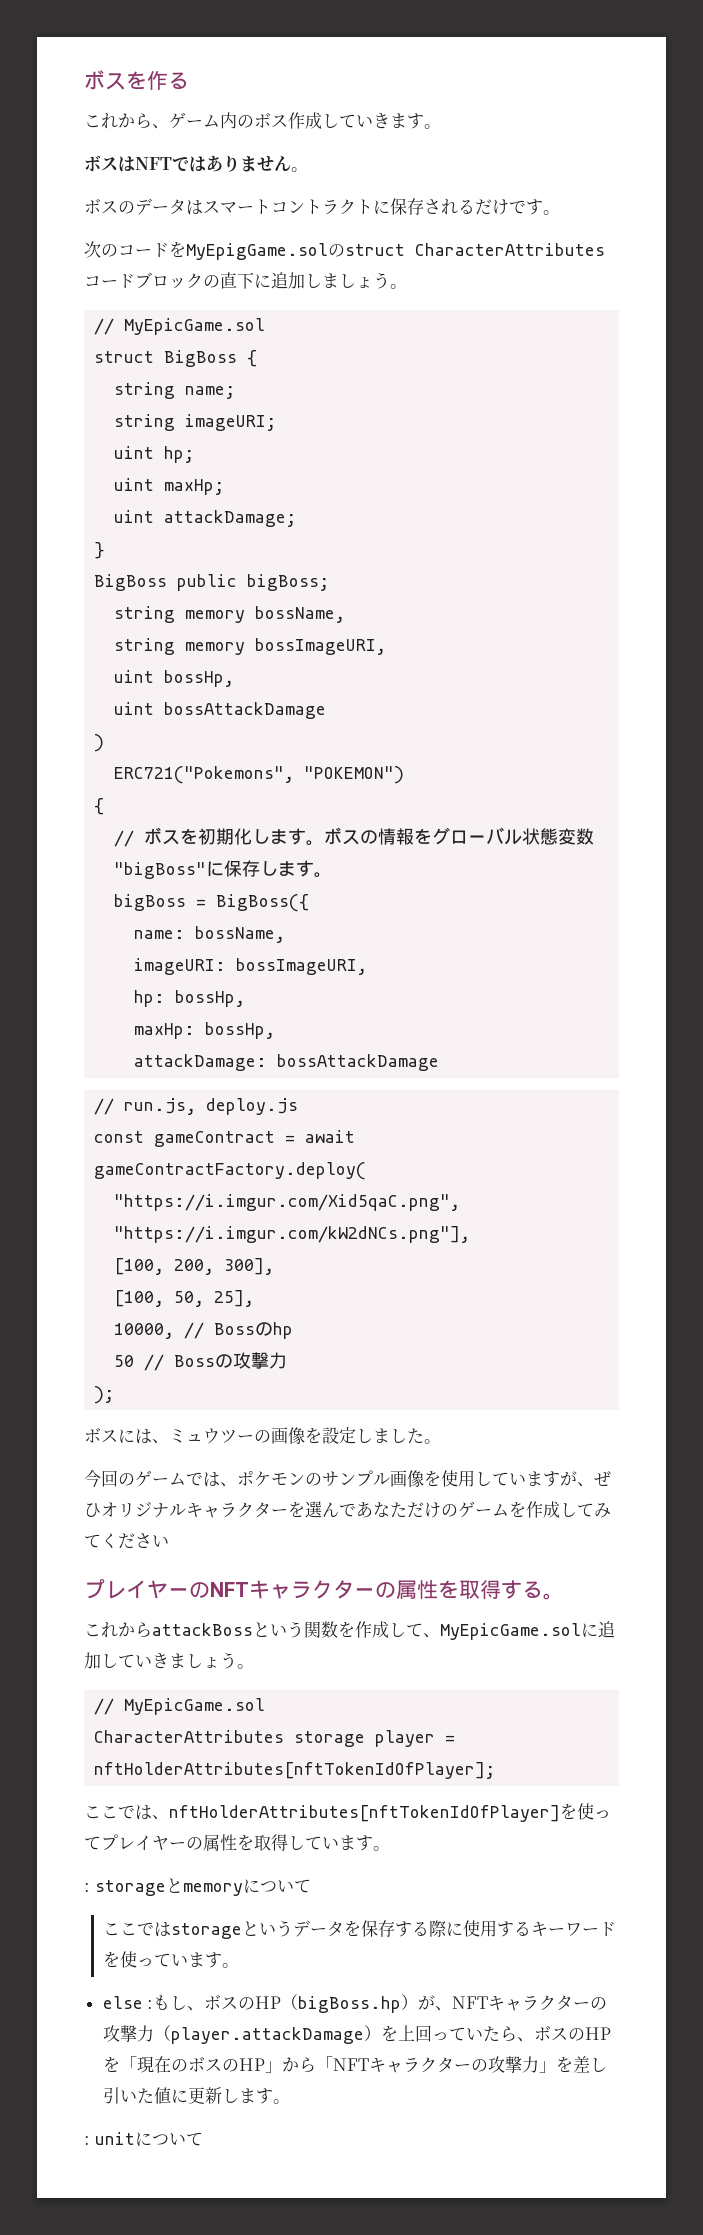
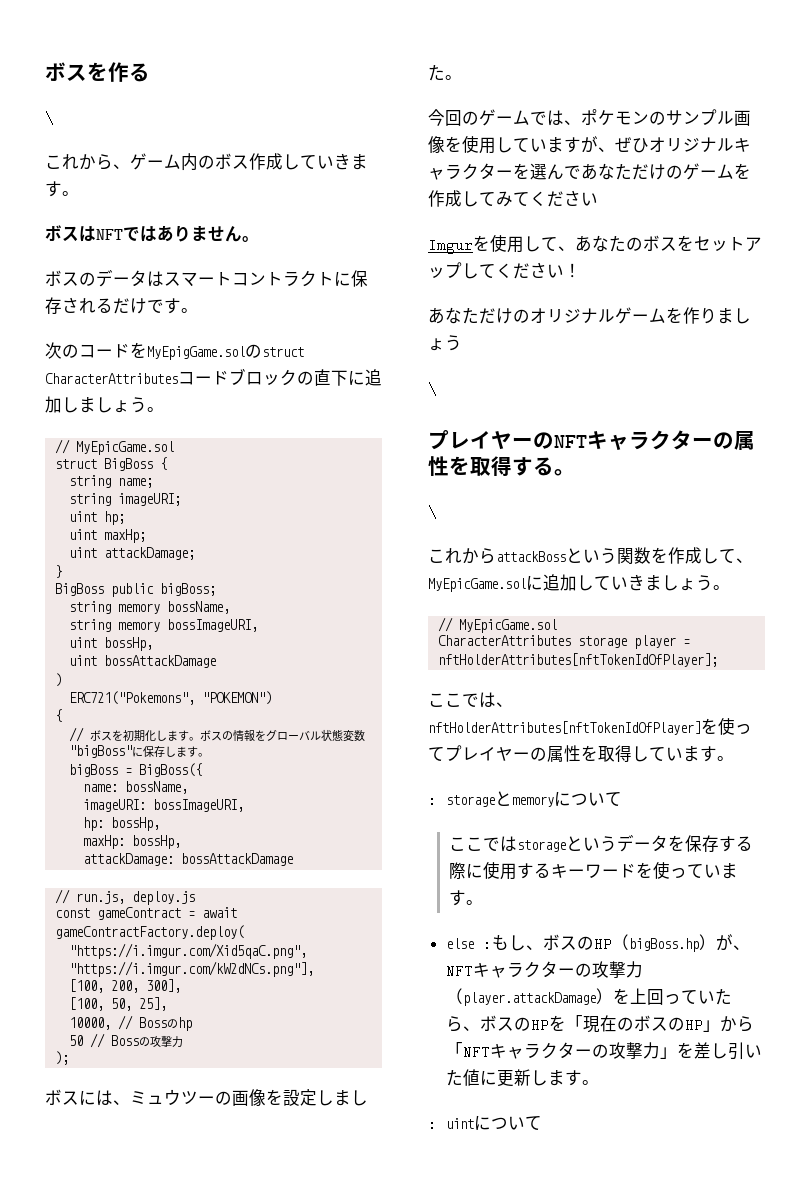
  ボスを作る
+ \
+ Imgurを使用して、あなたのボスをセットアップしてください！
+ あなただけのオリジナルゲームを作りましょう
+ \
  プレイヤーのNFTキャラクターの属性を取得する。
+ \
- : unitについて
+ : uintについて

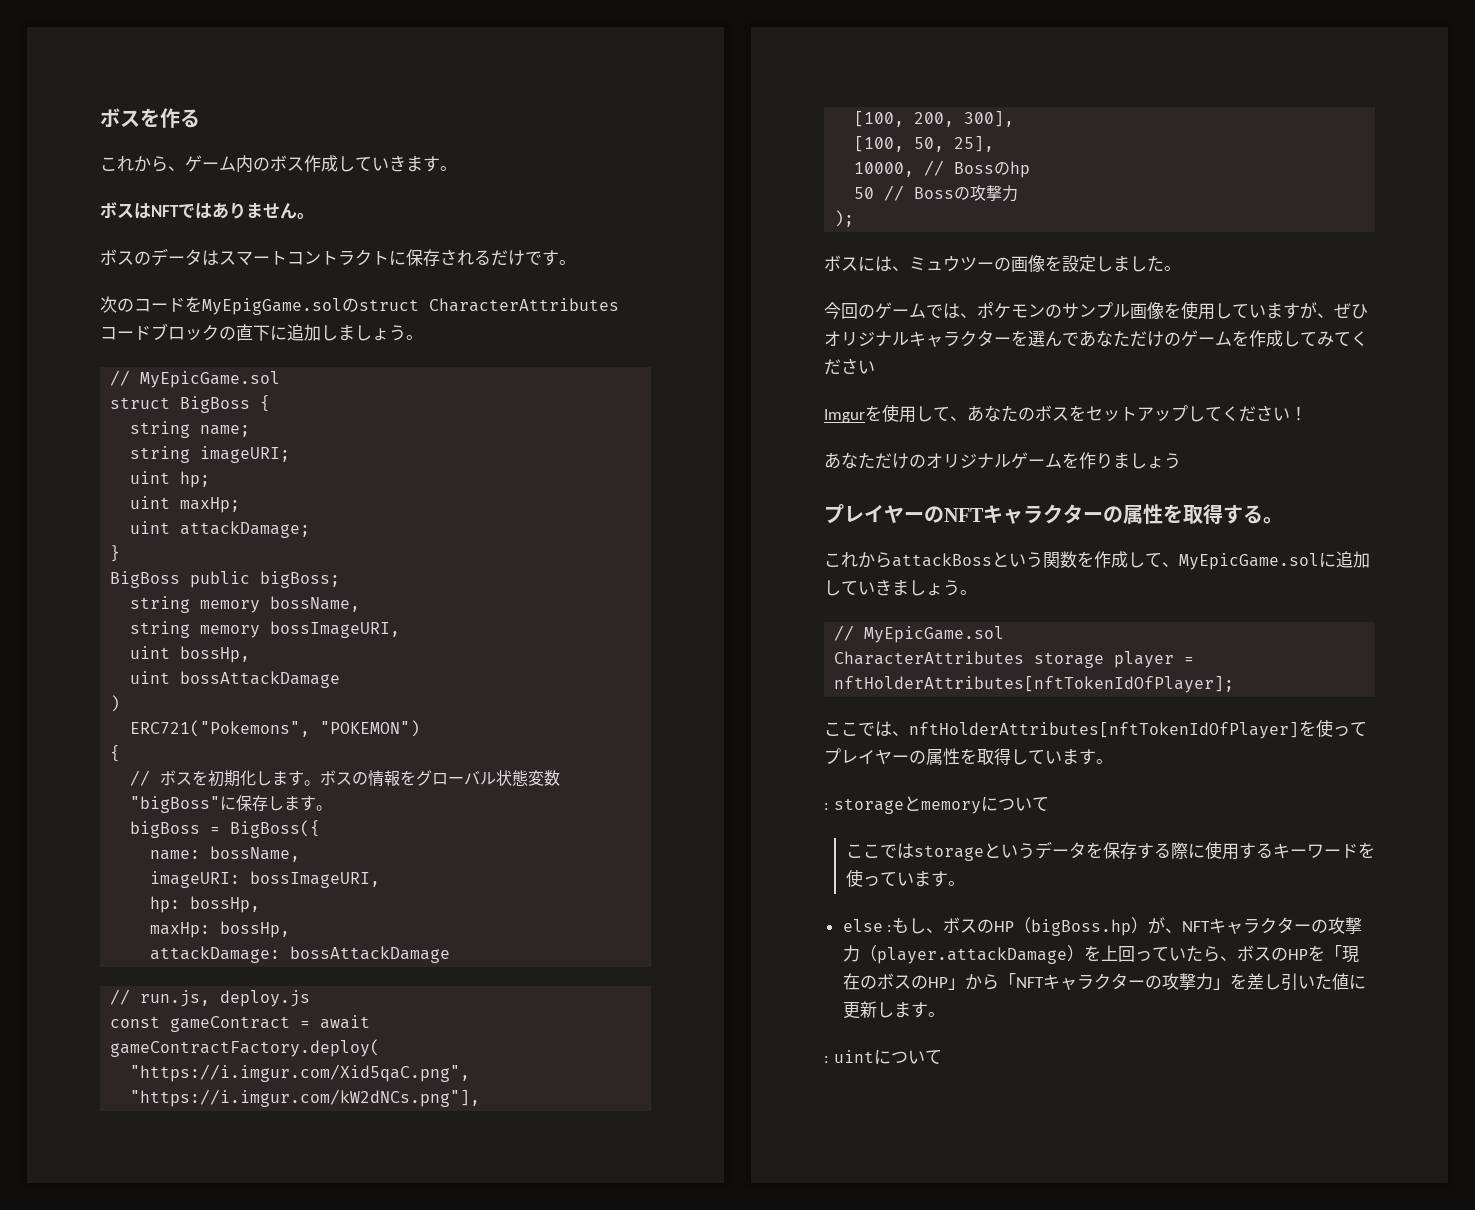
  ボスを作る
- \
  あなただけのオリジナルゲームを作りましょう
- \
  プレイヤーのNFTキャラクターの属性を取得する。
- \

